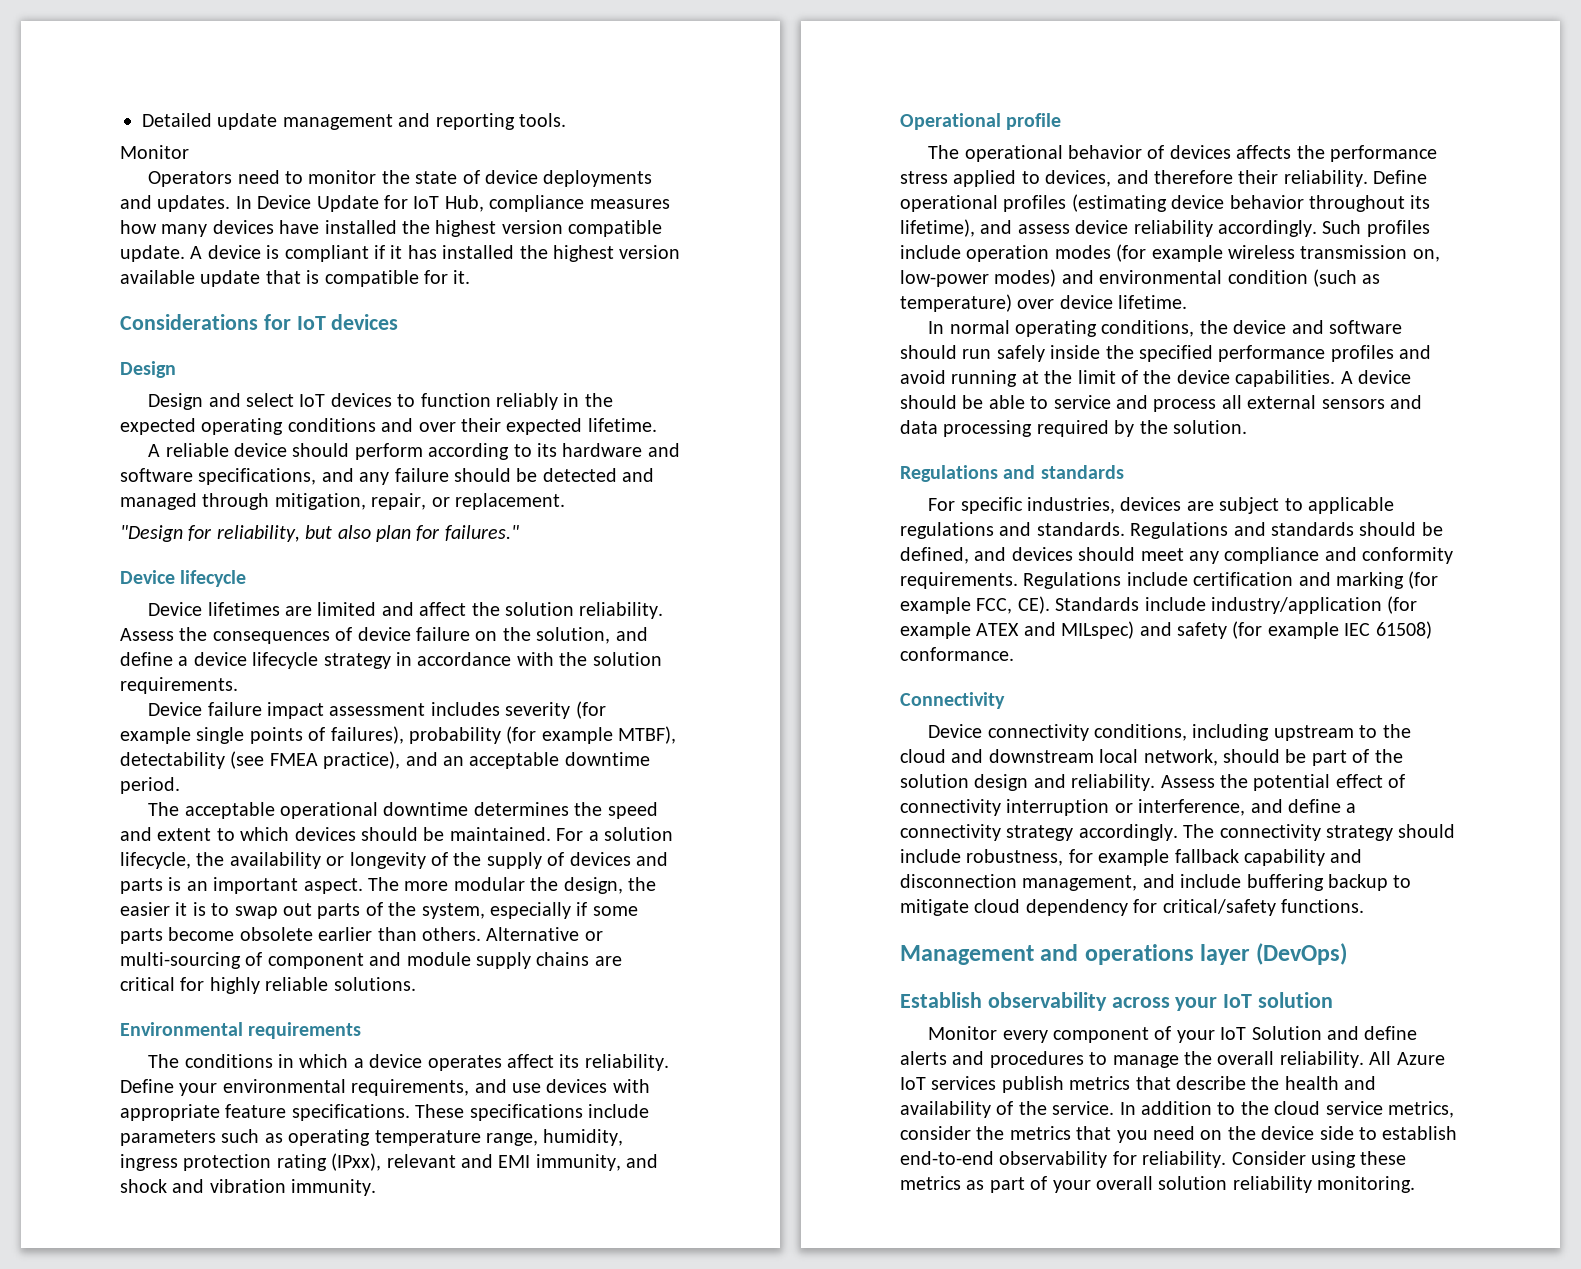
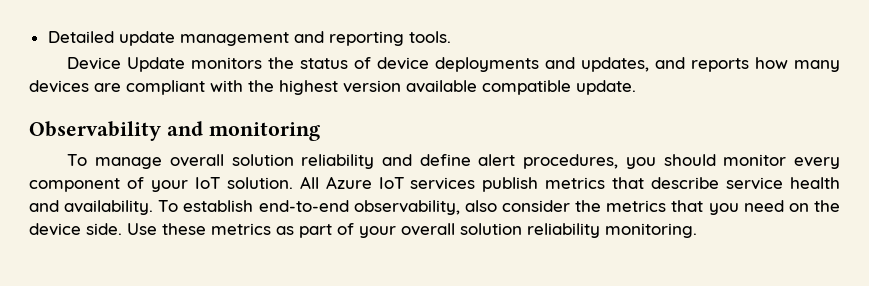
  Detailed update management and reporting tools.
- Monitor
- Operators need to monitor the state of device deployments and updates. In Device Update for IoT Hub, compliance measures how many devices have installed the highest version compatible update. A device is compliant if it has installed the highest version available update that is compatible for it.
- Considerations for IoT devices
- Design
- Design and select IoT devices to function reliably in the expected operating conditions and over their expected lifetime.
- A reliable device should perform according to its hardware and software specifications, and any failure should be detected and managed through mitigation, repair, or replacement.
- "Design for reliability, but also plan for failures."
- Device lifecycle
- Device lifetimes are limited and affect the solution reliability. Assess the consequences of device failure on the solution, and define a device lifecycle strategy in accordance with the solution requirements.
- Device failure impact assessment includes severity (for example single points of failures), probability (for example MTBF), detectability (see FMEA practice), and an acceptable downtime period.
- The acceptable operational downtime determines the speed and extent to which devices should be maintained. For a solution lifecycle, the availability or longevity of the supply of devices and parts is an important aspect. The more modular the design, the easier it is to swap out parts of the system, especially if some parts become obsolete earlier than others. Alternative or multi-sourcing of component and module supply chains are critical for highly reliable solutions.
- Environmental requirements
- The conditions in which a device operates affect its reliability. Define your environmental requirements, and use devices with appropriate feature specifications. These specifications include parameters such as operating temperature range, humidity, ingress protection rating (IPxx), relevant and EMI immunity, and shock and vibration immunity.
- Operational profile
- The operational behavior of devices affects the performance stress applied to devices, and therefore their reliability. Define operational profiles (estimating device behavior throughout its lifetime), and assess device reliability accordingly. Such profiles include operation modes (for example wireless transmission on, low-power modes) and environmental condition (such as temperature) over device lifetime.
- In normal operating conditions, the device and software should run safely inside the specified performance profiles and avoid running at the limit of the device capabilities. A device should be able to service and process all external sensors and data processing required by the solution.
- Regulations and standards
- For specific industries, devices are subject to applicable regulations and standards. Regulations and standards should be defined, and devices should meet any compliance and conformity requirements. Regulations include certification and marking (for example FCC, CE). Standards include industry/application (for example ATEX and MILspec) and safety (for example IEC 61508) conformance.
- Connectivity
- Device connectivity conditions, including upstream to the cloud and downstream local network, should be part of the solution design and reliability. Assess the potential effect of connectivity interruption or interference, and define a connectivity strategy accordingly. The connectivity strategy should include robustness, for example fallback capability and disconnection management, and include buffering backup to mitigate cloud dependency for critical/safety functions.
- Management and operations layer (DevOps)
- Establish observability across your IoT solution
- Monitor every component of your IoT Solution and define alerts and procedures to manage the overall reliability.
+ Device Update monitors the status of device deployments and updates, and reports how many devices are compliant with the highest version available compatible update.
+ Observability and monitoring
+ To manage overall solution reliability and define alert procedures, you should monitor every component of your IoT solution.
- All Azure IoT services publish metrics that describe the health and availability of the service. In addition to the cloud service metrics, consider the metrics that you need on the device side to establish end-to-end observability for reliability. Consider using these metrics as part of your overall solution reliability monitoring.
+ All Azure IoT services publish metrics that describe service health and availability. To establish end-to-end observability, also consider the metrics that you need on the device side. Use these metrics as part of your overall solution reliability monitoring.

